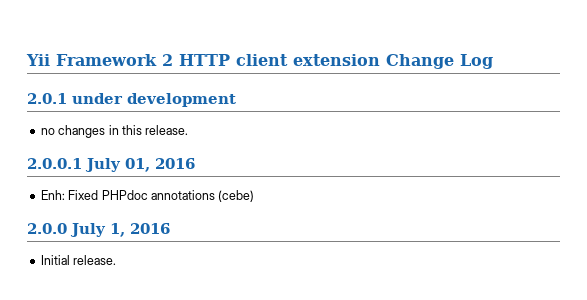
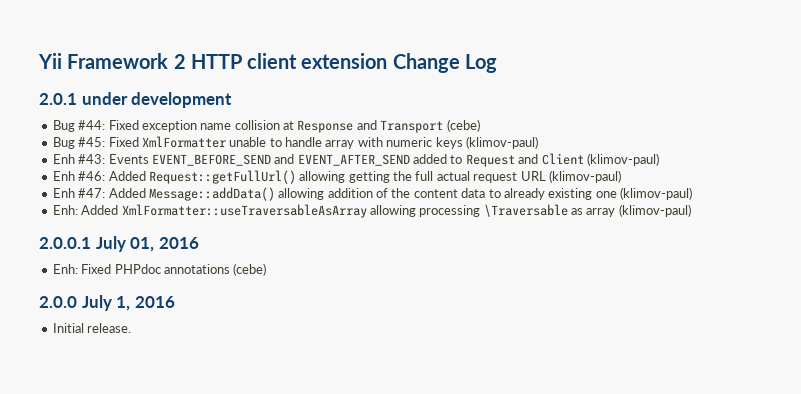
- no changes in this release.
+ Bug #44: Fixed exception name collision at Response and Transport (cebe)
+ Bug #45: Fixed XmlFormatter unable to handle array with numeric keys (klimov-paul)
+ Enh #43: Events EVENT_BEFORE_SEND and EVENT_AFTER_SEND added to Request and Client (klimov-paul)
+ Enh #46: Added Request::getFullUrl() allowing getting the full actual request URL (klimov-paul)
+ Enh #47: Added Message::addData() allowing addition of the content data to already existing one (klimov-paul)
+ Enh: Added XmlFormatter::useTraversableAsArray allowing processing \Traversable as array (klimov-paul)

